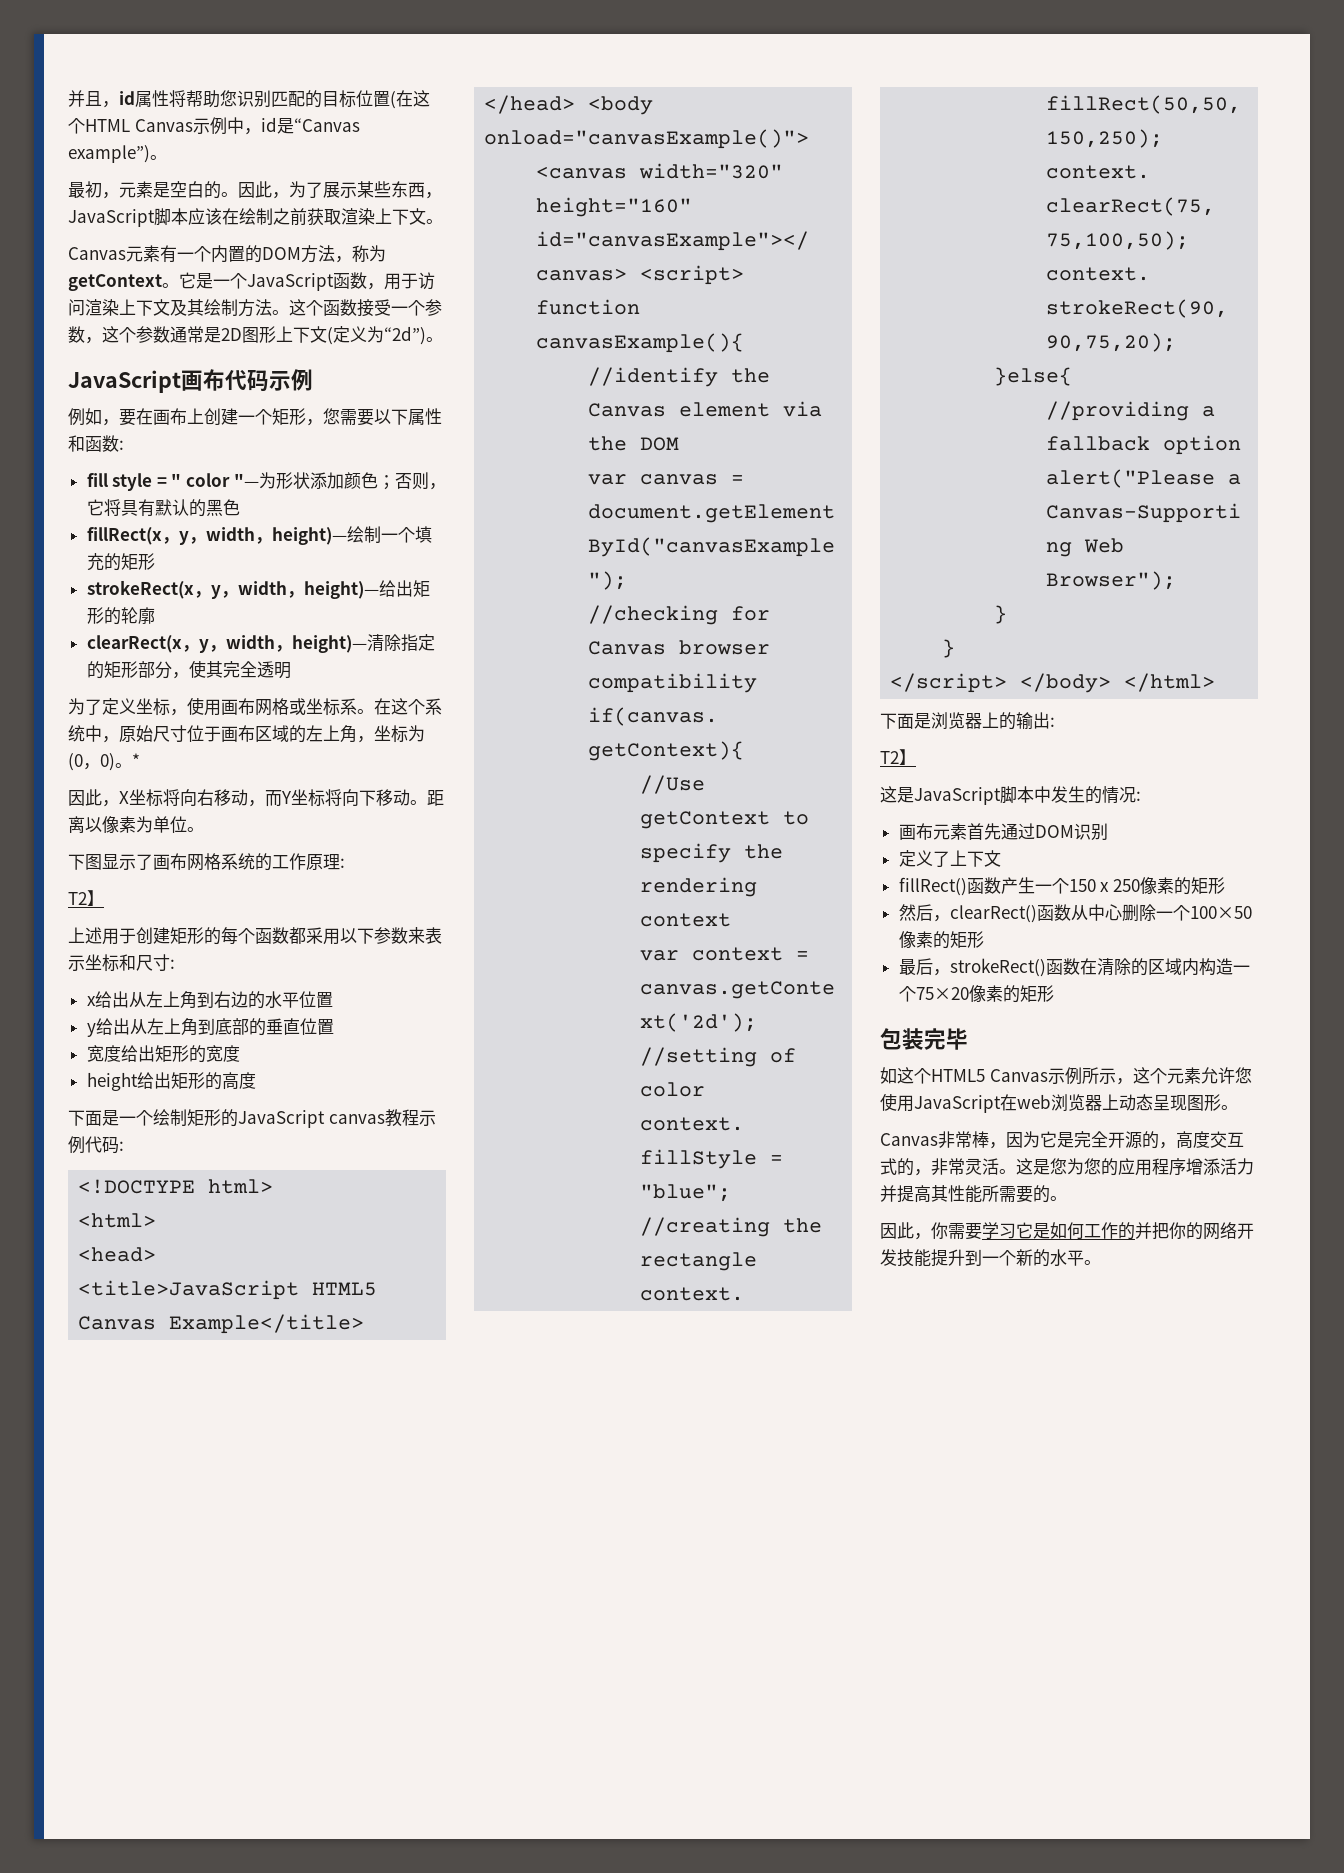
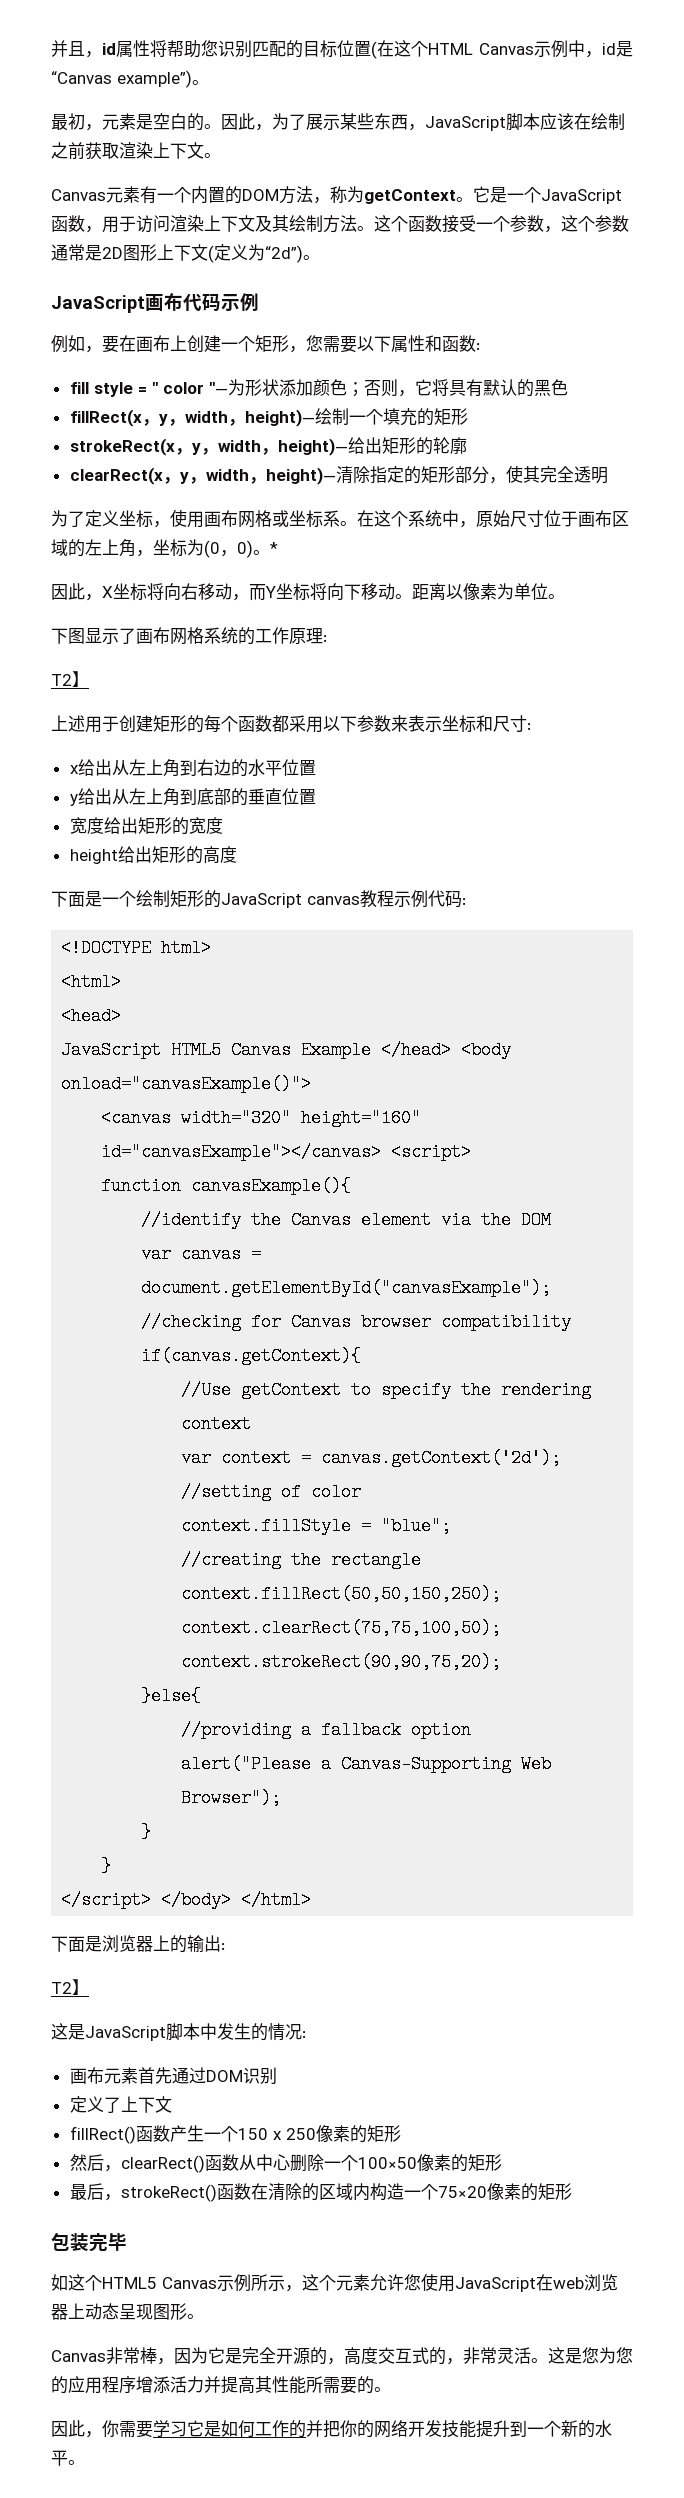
- <title>JavaScript HTML5 Canvas Example</title> </head> <body onload="canvasExample()">
+ JavaScript HTML5 Canvas Example </head> <body onload="canvasExample()">

